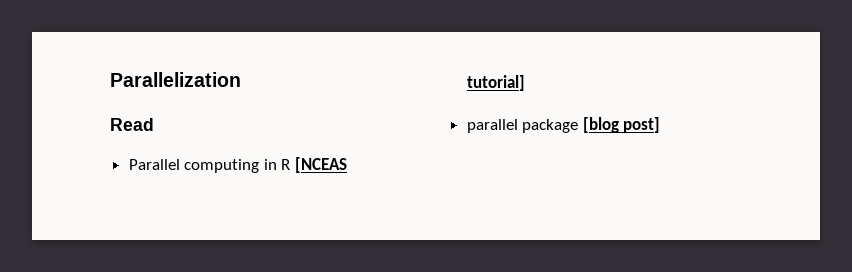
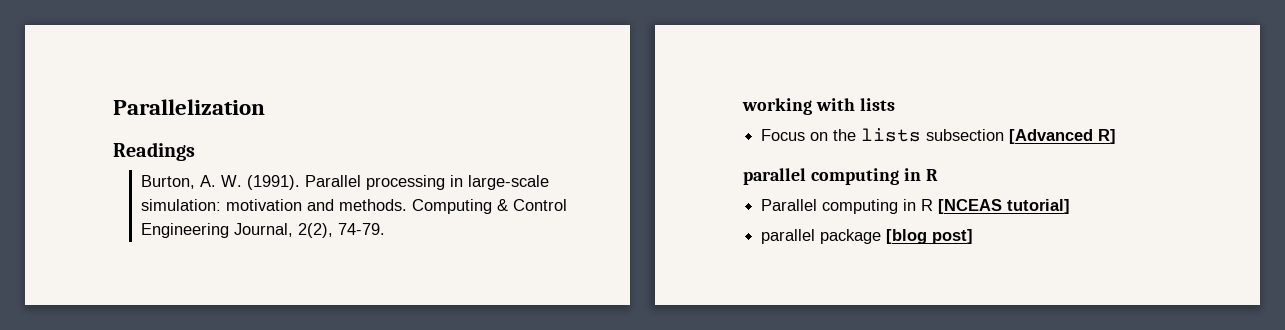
- Read
+ Readings
+ Burton, A. W. (1991). Parallel processing in large-scale simulation: motivation and methods. Computing & Control Engineering Journal, 2(2), 74-79.
+ working with lists
+ Focus on the lists subsection [Advanced R]
+ parallel computing in R

